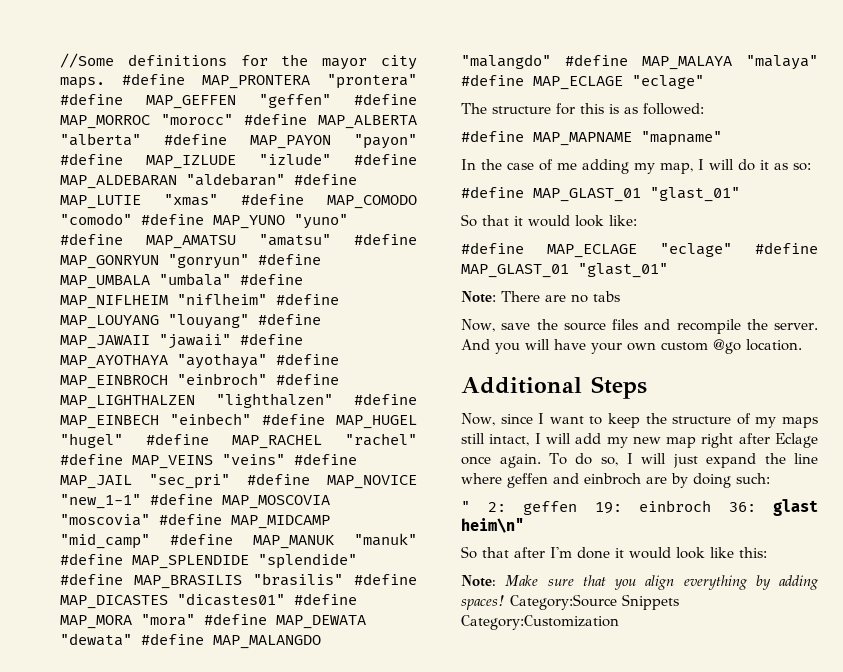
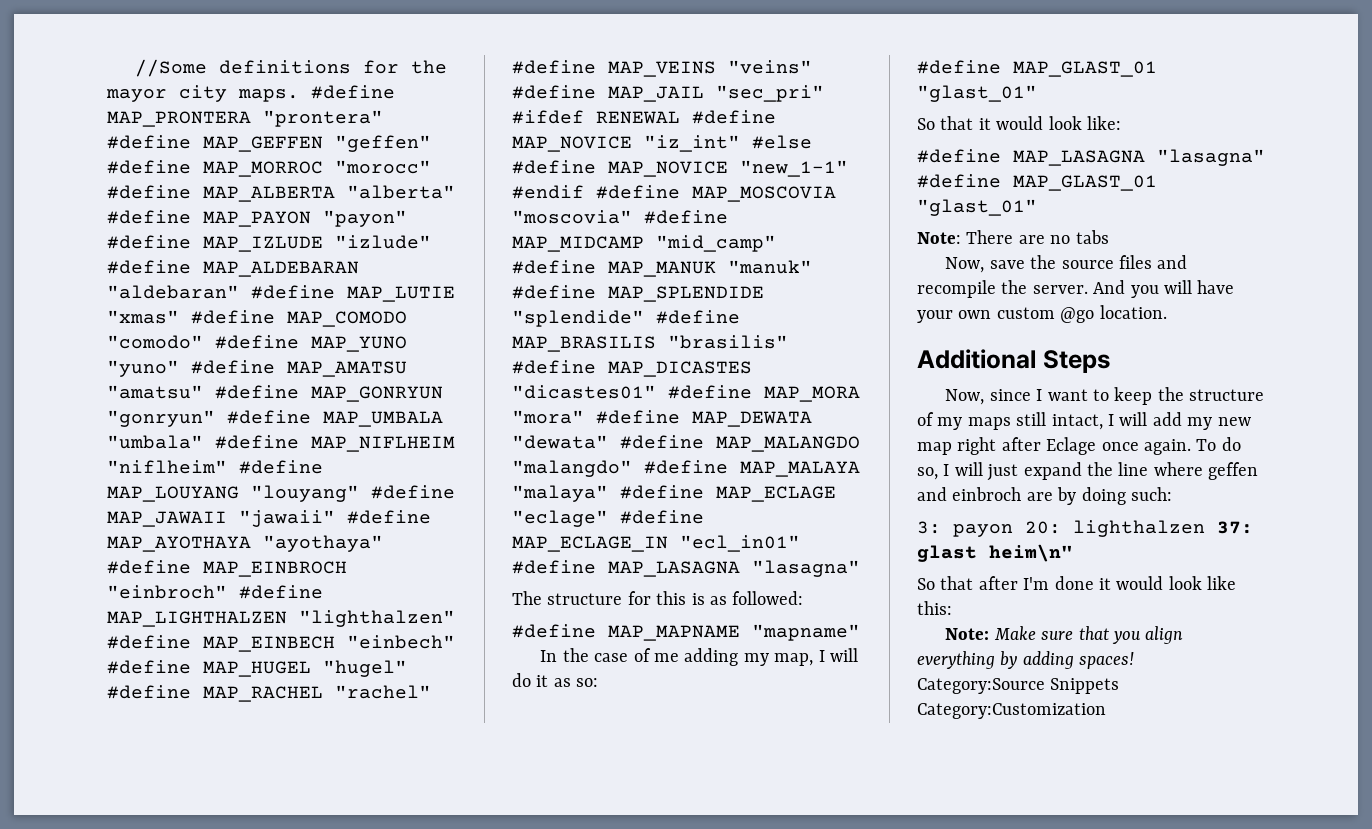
- #define MAP_PRONTERA "prontera" #define MAP_GEFFEN "geffen" #define MAP_MORROC "morocc" #define MAP_ALBERTA "alberta" #define MAP_PAYON "payon" #define MAP_IZLUDE "izlude" #define MAP_ALDEBARAN "aldebaran" #define MAP_LUTIE "xmas" #define MAP_COMODO "comodo" #define MAP_YUNO "yuno" #define MAP_AMATSU "amatsu" #define MAP_GONRYUN "gonryun" #define MAP_UMBALA "umbala" #define MAP_NIFLHEIM "niflheim" #define MAP_LOUYANG "louyang" #define MAP_JAWAII "jawaii" #define MAP_AYOTHAYA "ayothaya" #define MAP_EINBROCH "einbroch" #define MAP_LIGHTHALZEN "lighthalzen" #define MAP_EINBECH "einbech" #define MAP_HUGEL "hugel" #define MAP_RACHEL "rachel" #define MAP_VEINS "veins" #define MAP_JAIL "sec_pri" #define MAP_NOVICE "new_1-1" #define MAP_MOSCOVIA "moscovia" #define MAP_MIDCAMP "mid_camp" #define MAP_MANUK "manuk" #define MAP_SPLENDIDE "splendide" #define MAP_BRASILIS "brasilis" #define MAP_DICASTES "dicastes01" #define MAP_MORA "mora" #define MAP_DEWATA "dewata" #define MAP_MALANGDO "malangdo" #define MAP_MALAYA "malaya" #define MAP_ECLAGE "eclage"
+ #define MAP_PRONTERA "prontera" #define MAP_GEFFEN "geffen" #define MAP_MORROC "morocc" #define MAP_ALBERTA "alberta" #define MAP_PAYON "payon" #define MAP_IZLUDE "izlude" #define MAP_ALDEBARAN "aldebaran" #define MAP_LUTIE "xmas" #define MAP_COMODO "comodo" #define MAP_YUNO "yuno" #define MAP_AMATSU "amatsu" #define MAP_GONRYUN "gonryun" #define MAP_UMBALA "umbala" #define MAP_NIFLHEIM "niflheim" #define MAP_LOUYANG "louyang" #define MAP_JAWAII "jawaii" #define MAP_AYOTHAYA "ayothaya" #define MAP_EINBROCH "einbroch" #define MAP_LIGHTHALZEN "lighthalzen" #define MAP_EINBECH "einbech" #define MAP_HUGEL "hugel" #define MAP_RACHEL "rachel" #define MAP_VEINS "veins" #define MAP_JAIL "sec_pri" #ifdef RENEWAL #define MAP_NOVICE "iz_int" #else #define MAP_NOVICE "new_1-1" #endif #define MAP_MOSCOVIA "moscovia" #define MAP_MIDCAMP "mid_camp" #define MAP_MANUK "manuk" #define MAP_SPLENDIDE "splendide" #define MAP_BRASILIS "brasilis" #define MAP_DICASTES "dicastes01" #define MAP_MORA "mora" #define MAP_DEWATA "dewata" #define MAP_MALANGDO "malangdo" #define MAP_MALAYA "malaya" #define MAP_ECLAGE "eclage" #define MAP_ECLAGE_IN "ecl_in01" #define MAP_LASAGNA "lasagna"
- #define MAP_ECLAGE "eclage" #define MAP_GLAST_01 "glast_01"
+ #define MAP_LASAGNA "lasagna" #define MAP_GLAST_01 "glast_01"
- " 2: geffen 19: einbroch 36: glast heim\n"
+ 3: payon 20: lighthalzen 37: glast heim\n"

